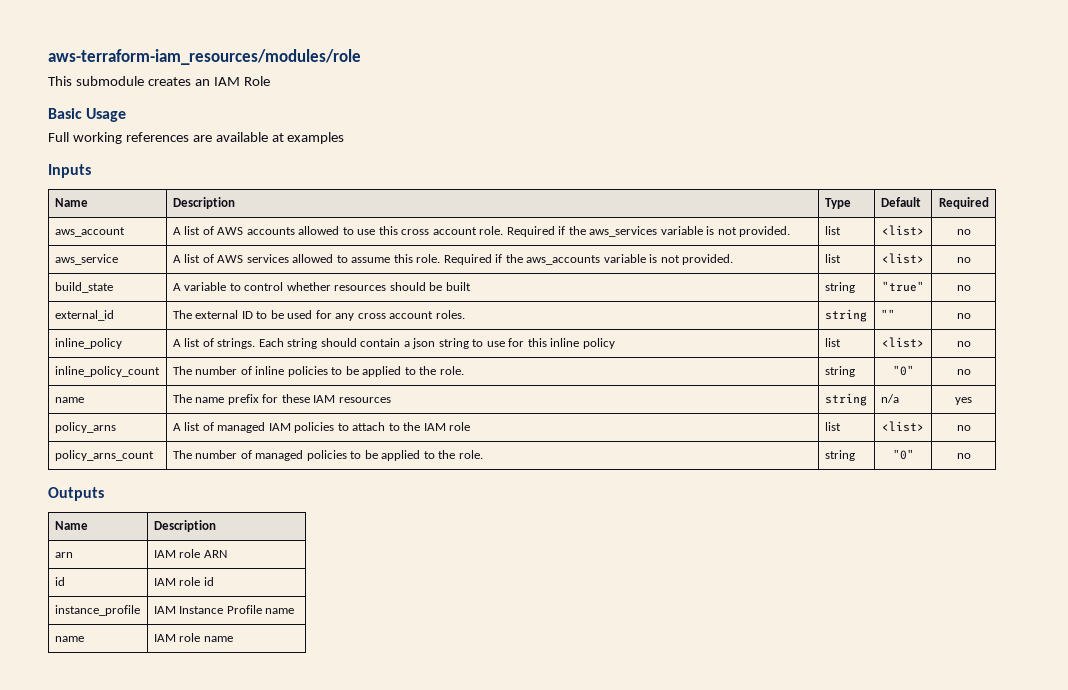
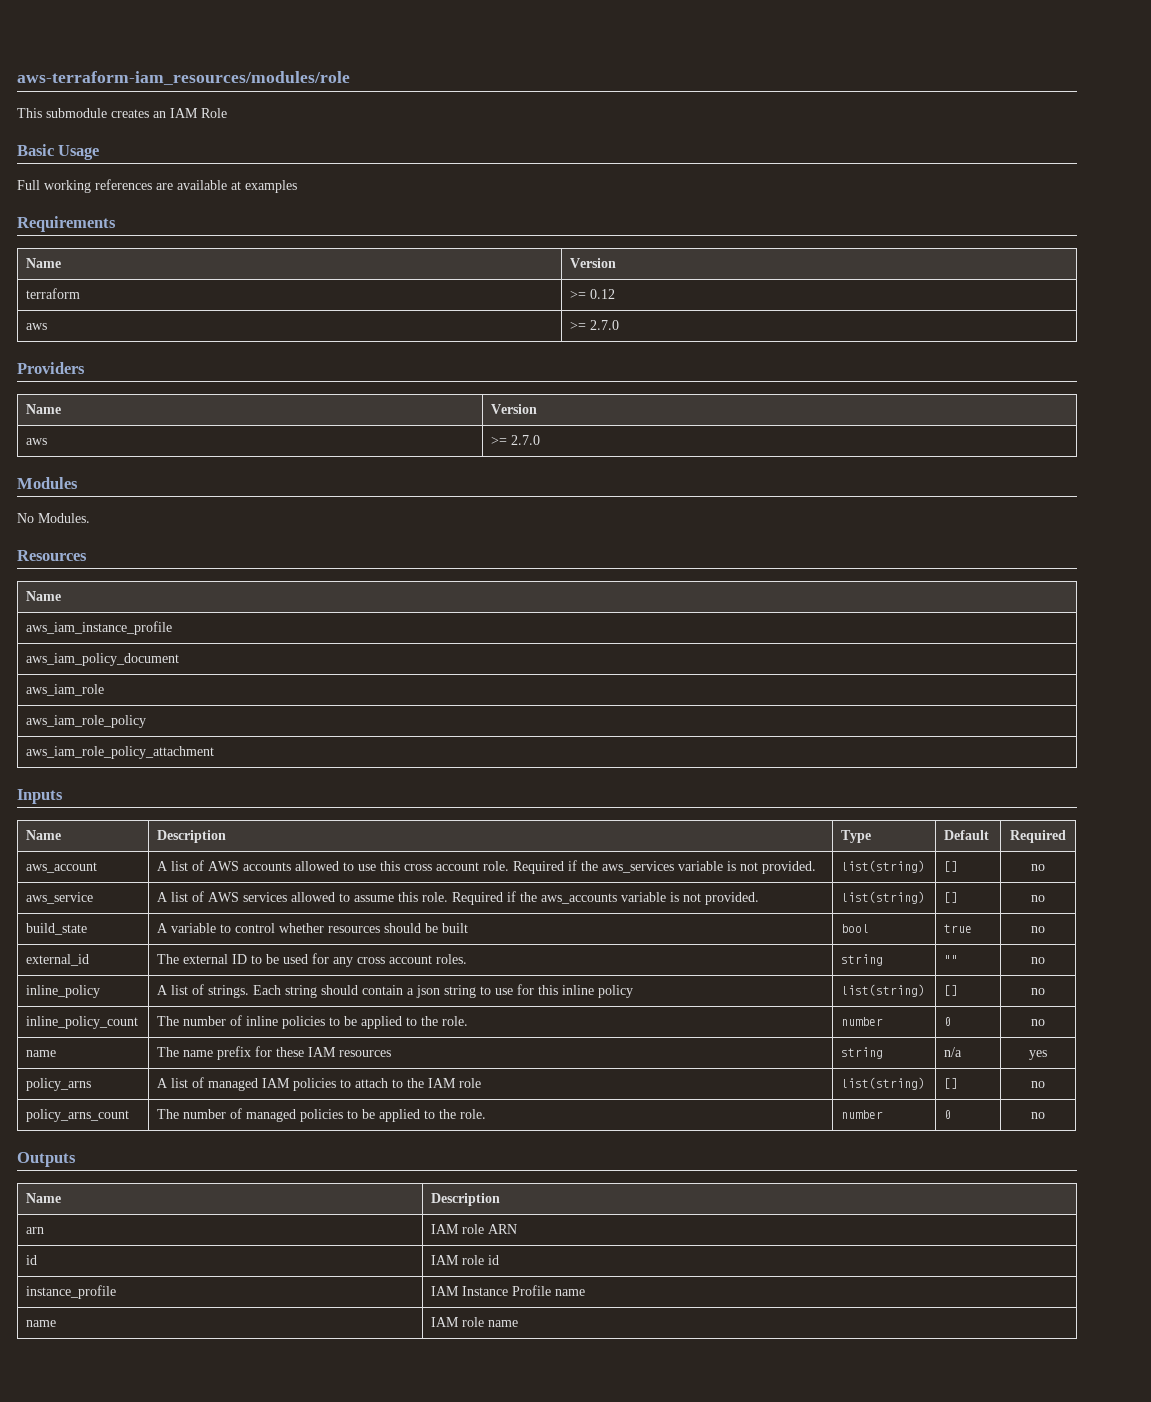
+ Requirements
+ Name | Version
+ terraform | >= 0.12
+ aws | >= 2.7.0
+ Providers
+ Name | Version
+ aws | >= 2.7.0
+ Modules
+ No Modules.
+ Resources
+ Name
+ aws_iam_instance_profile
+ aws_iam_policy_document
+ aws_iam_role
+ aws_iam_role_policy
+ aws_iam_role_policy_attachment
- aws_account | A list of AWS accounts allowed to use this cross account role. Required if the aws_services variable is not provided. | list | <list> | no
+ aws_account | A list of AWS accounts allowed to use this cross account role. Required if the aws_services variable is not provided. | list(string) | [] | no
- aws_service | A list of AWS services allowed to assume this role. Required if the aws_accounts variable is not provided. | list | <list> | no
+ aws_service | A list of AWS services allowed to assume this role. Required if the aws_accounts variable is not provided. | list(string) | [] | no
- build_state | A variable to control whether resources should be built | string | "true" | no
+ build_state | A variable to control whether resources should be built | bool | true | no
- inline_policy | A list of strings. Each string should contain a json string to use for this inline policy | list | <list> | no
+ inline_policy | A list of strings. Each string should contain a json string to use for this inline policy | list(string) | [] | no
- inline_policy_count | The number of inline policies to be applied to the role. | string | "0" | no
+ inline_policy_count | The number of inline policies to be applied to the role. | number | 0 | no
- policy_arns | A list of managed IAM policies to attach to the IAM role | list | <list> | no
+ policy_arns | A list of managed IAM policies to attach to the IAM role | list(string) | [] | no
- policy_arns_count | The number of managed policies to be applied to the role. | string | "0" | no
+ policy_arns_count | The number of managed policies to be applied to the role. | number | 0 | no

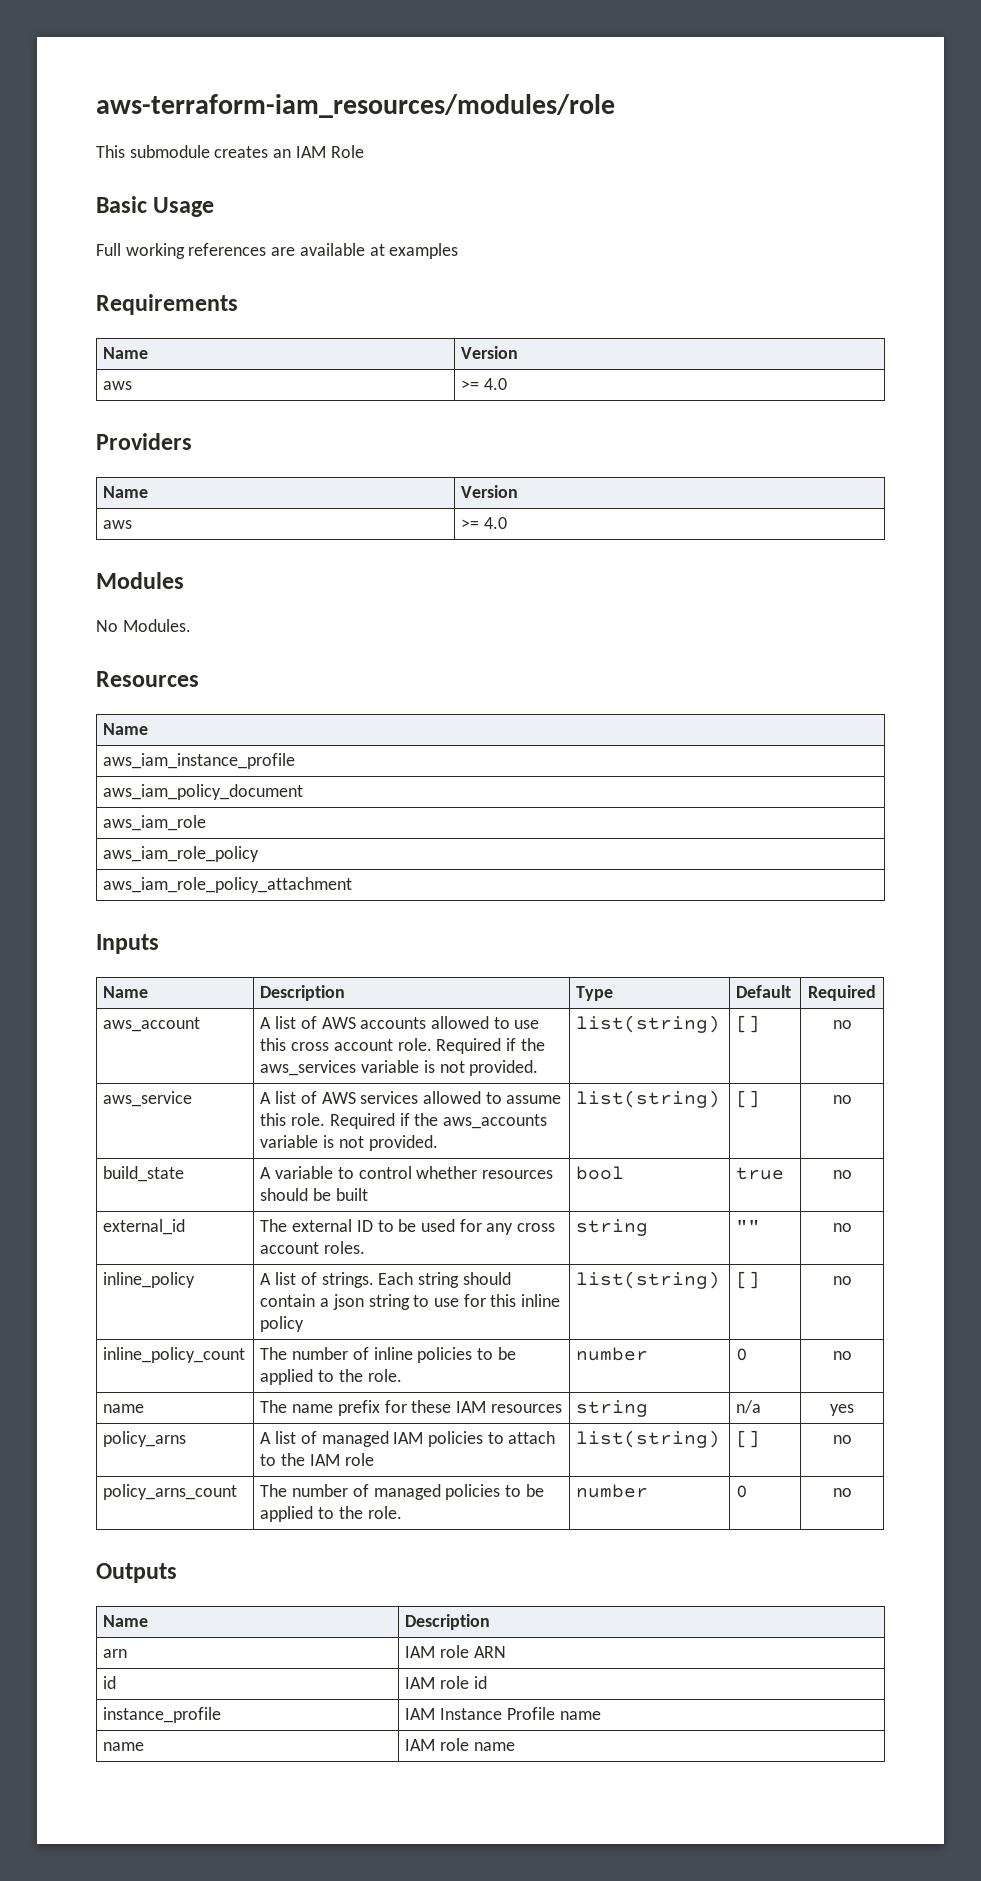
  Requirements
  Name | Version
- terraform | >= 0.12
- aws | >= 2.7.0
+ aws | >= 4.0
  Providers
  Name | Version
- aws | >= 2.7.0
+ aws | >= 4.0

